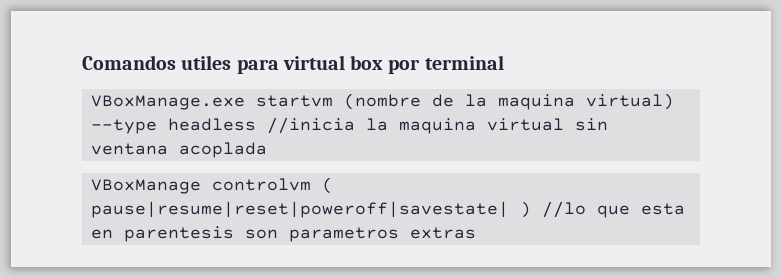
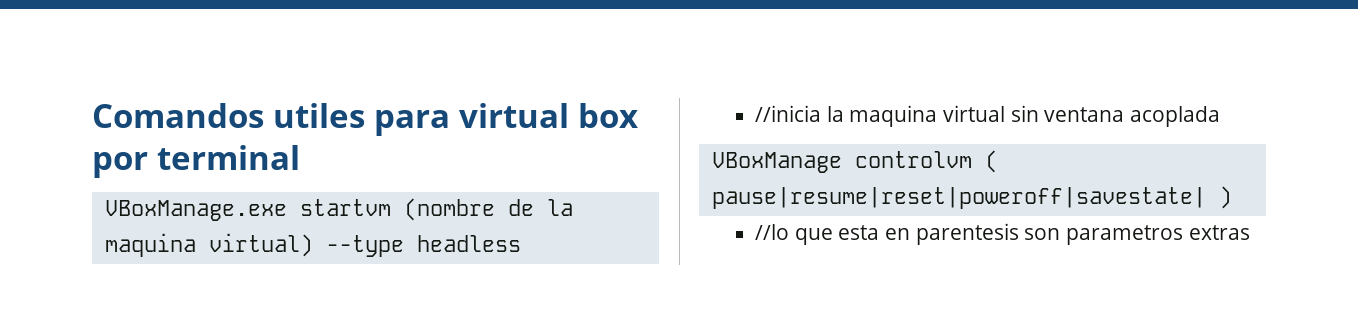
- VBoxManage.exe startvm (nombre de la maquina virtual) --type headless //inicia la maquina virtual sin ventana acoplada
+ VBoxManage.exe startvm (nombre de la maquina virtual) --type headless
+ //inicia la maquina virtual sin ventana acoplada
- VBoxManage controlvm ( pause|resume|reset|poweroff|savestate| ) //lo que esta en parentesis son parametros extras
+ VBoxManage controlvm ( pause|resume|reset|poweroff|savestate| )
+ //lo que esta en parentesis son parametros extras

